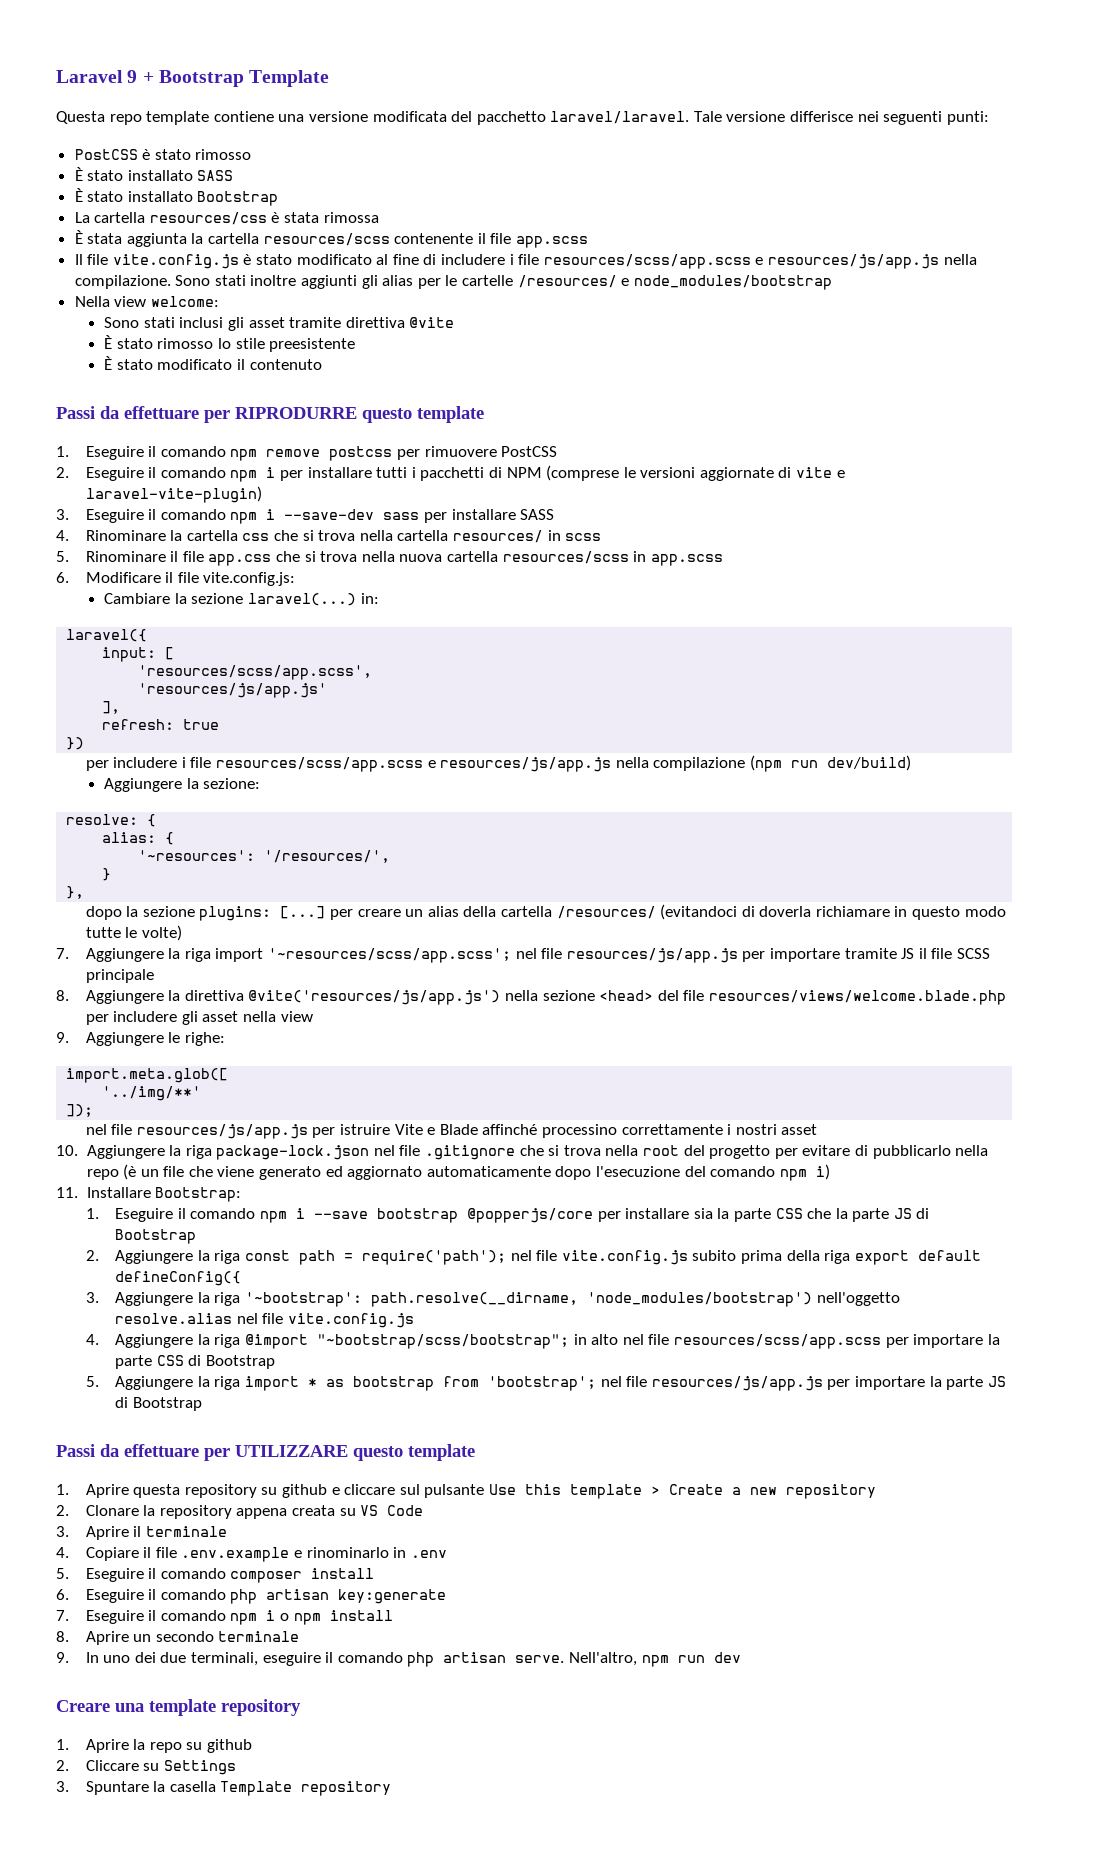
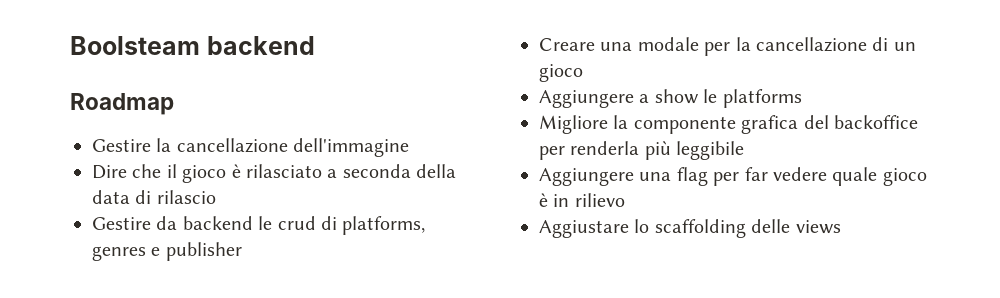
- Laravel 9 + Bootstrap Template
- Questa repo template contiene una versione modificata del pacchetto laravel/laravel. Tale versione differisce nei seguenti punti:
- PostCSS è stato rimosso
- È stato installato SASS
- È stato installato Bootstrap
- La cartella resources/css è stata rimossa
- È stata aggiunta la cartella resources/scss contenente il file app.scss
- Il file vite.config.js è stato modificato al fine di includere i file resources/scss/app.scss e resources/js/app.js nella compilazione. Sono stati inoltre aggiunti gli alias per le cartelle /resources/ e node_modules/bootstrap
- Nella view welcome:
- Sono stati inclusi gli asset tramite direttiva @vite
- È stato rimosso lo stile preesistente
- È stato modificato il contenuto
- Passi da effettuare per RIPRODURRE questo template
- 1. Eseguire il comando npm remove postcss per rimuovere PostCSS
- 2. Eseguire il comando npm i per installare tutti i pacchetti di NPM (comprese le versioni aggiornate di vite e laravel-vite-plugin)
- 3. Eseguire il comando npm i --save-dev sass per installare SASS
- 4. Rinominare la cartella css che si trova nella cartella resources/ in scss
- 5. Rinominare il file app.css che si trova nella nuova cartella resources/scss in app.scss
- 6. Modificare il file vite.config.js:
- Cambiare la sezione laravel(...) in:
- laravel({
- input: [
- 'resources/scss/app.scss',
- 'resources/js/app.js'
- ],
- refresh: true
- })
- per includere i file resources/scss/app.scss e resources/js/app.js nella compilazione (npm run dev/build)
- Aggiungere la sezione:
- resolve: {
- alias: {
- '~resources': '/resources/',
- }
- },
- dopo la sezione plugins: [...] per creare un alias della cartella /resources/ (evitandoci di doverla richiamare in questo modo tutte le volte)
- 7. Aggiungere la riga import '~resources/scss/app.scss'; nel file resources/js/app.js per importare tramite JS il file SCSS principale
- 8. Aggiungere la direttiva @vite('resources/js/app.js') nella sezione <head> del file resources/views/welcome.blade.php per includere gli asset nella view
- 9. Aggiungere le righe:
- import.meta.glob([
- '../img/**'
- ]);
- nel file resources/js/app.js per istruire Vite e Blade affinché processino correttamente i nostri asset
- 10. Aggiungere la riga package-lock.json nel file .gitignore che si trova nella root del progetto per evitare di pubblicarlo nella repo (è un file che viene generato ed aggiornato automaticamente dopo l'esecuzione del comando npm i)
- 11. Installare Bootstrap:
- 1. Eseguire il comando npm i --save bootstrap @popperjs/core per installare sia la parte CSS che la parte JS di Bootstrap
- 2. Aggiungere la riga const path = require('path'); nel file vite.config.js subito prima della riga export default defineConfig({
- 3. Aggiungere la riga '~bootstrap': path.resolve(__dirname, 'node_modules/bootstrap') nell'oggetto resolve.alias nel file vite.config.js
- 4. Aggiungere la riga @import "~bootstrap/scss/bootstrap"; in alto nel file resources/scss/app.scss per importare la parte CSS di Bootstrap
- 5. Aggiungere la riga import * as bootstrap from 'bootstrap'; nel file resources/js/app.js per importare la parte JS di Bootstrap
- Passi da effettuare per UTILIZZARE questo template
- 1. Aprire questa repository su github e cliccare sul pulsante Use this template > Create a new repository
- 2. Clonare la repository appena creata su VS Code
- 3. Aprire il terminale
- 4. Copiare il file .env.example e rinominarlo in .env
- 5. Eseguire il comando composer install
- 6. Eseguire il comando php artisan key:generate
- 7. Eseguire il comando npm i o npm install
- 8. Aprire un secondo terminale
- 9. In uno dei due terminali, eseguire il comando php artisan serve. Nell'altro, npm run dev
- Creare una template repository
- 1. Aprire la repo su github
- 2. Cliccare su Settings
- 3. Spuntare la casella Template repository
+ Boolsteam backend
+ Roadmap
+ Gestire la cancellazione dell'immagine
+ Dire che il gioco è rilasciato a seconda della data di rilascio
+ Gestire da backend le crud di platforms, genres e publisher
+ Creare una modale per la cancellazione di un gioco
+ Aggiungere a show le platforms
+ Migliore la componente grafica del backoffice per renderla più leggibile
+ Aggiungere una flag per far vedere quale gioco è in rilievo
+ Aggiustare lo scaffolding delle views

